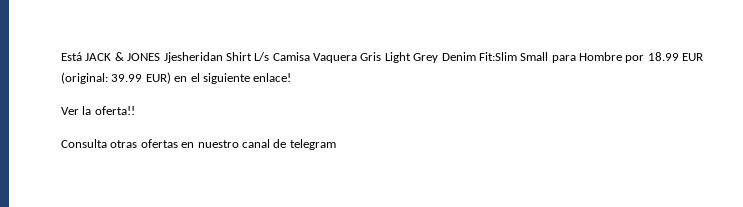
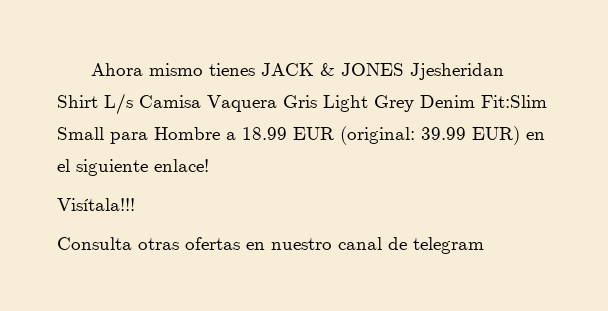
- Está JACK & JONES Jjesheridan Shirt L/s Camisa Vaquera Gris Light Grey Denim Fit:Slim Small para Hombre por 18.99 EUR (original: 39.99 EUR) en el siguiente enlace!
+ Ahora mismo tienes JACK & JONES Jjesheridan Shirt L/s Camisa Vaquera Gris Light Grey Denim Fit:Slim Small para Hombre a 18.99 EUR (original: 39.99 EUR) en el siguiente enlace!
- Ver la oferta!!
+ Visítala!!!

